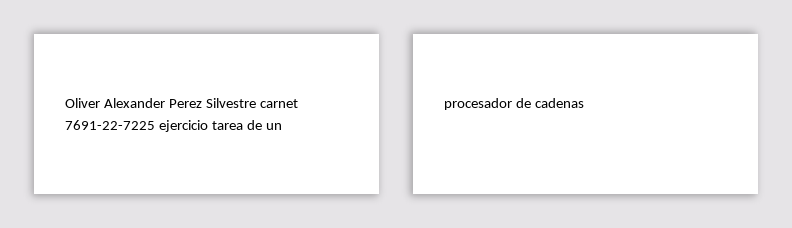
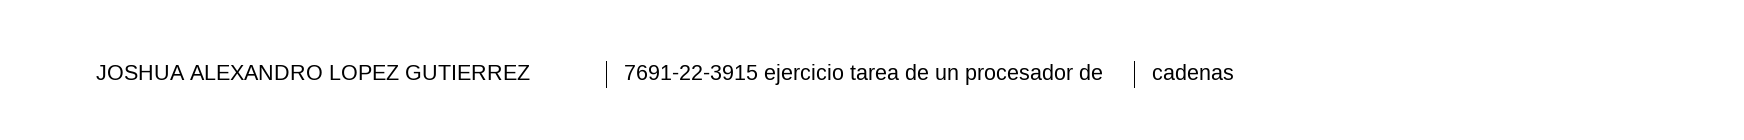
- Oliver Alexander Perez Silvestre carnet 7691-22-7225 ejercicio tarea de un procesador de cadenas
+ JOSHUA ALEXANDRO LOPEZ GUTIERREZ 7691-22-3915 ejercicio tarea de un procesador de cadenas

